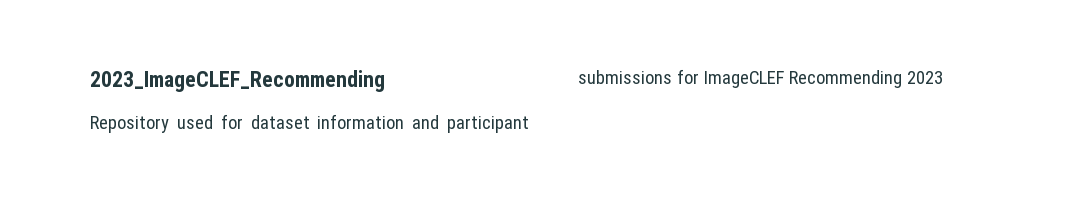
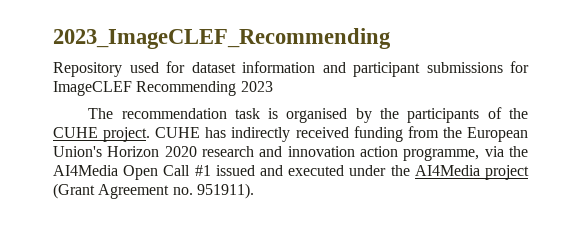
+ The recommendation task is organised by the participants of the CUHE project. CUHE has indirectly received funding from the European Union's Horizon 2020 research and innovation action programme, via the AI4Media Open Call #1 issued and executed under the AI4Media project (Grant Agreement no. 951911).

